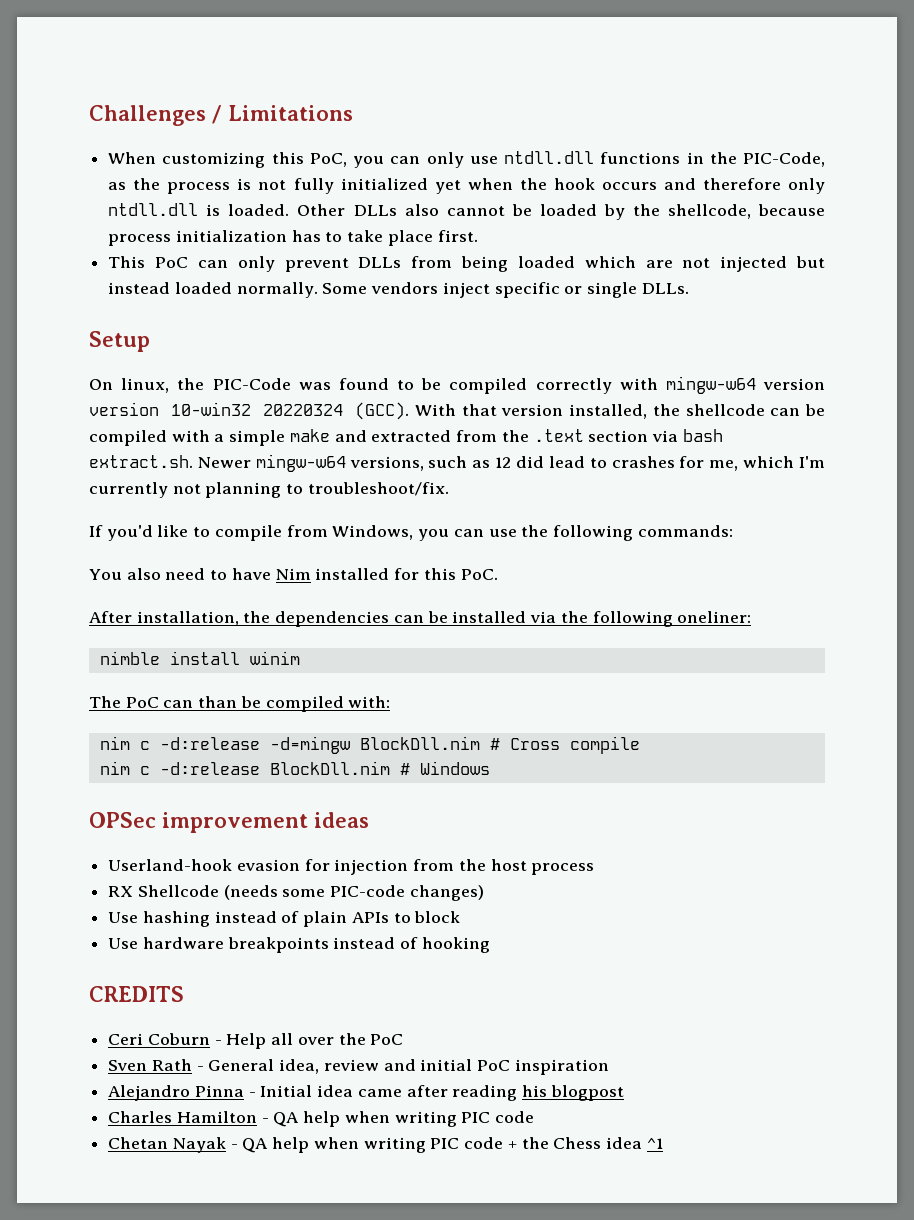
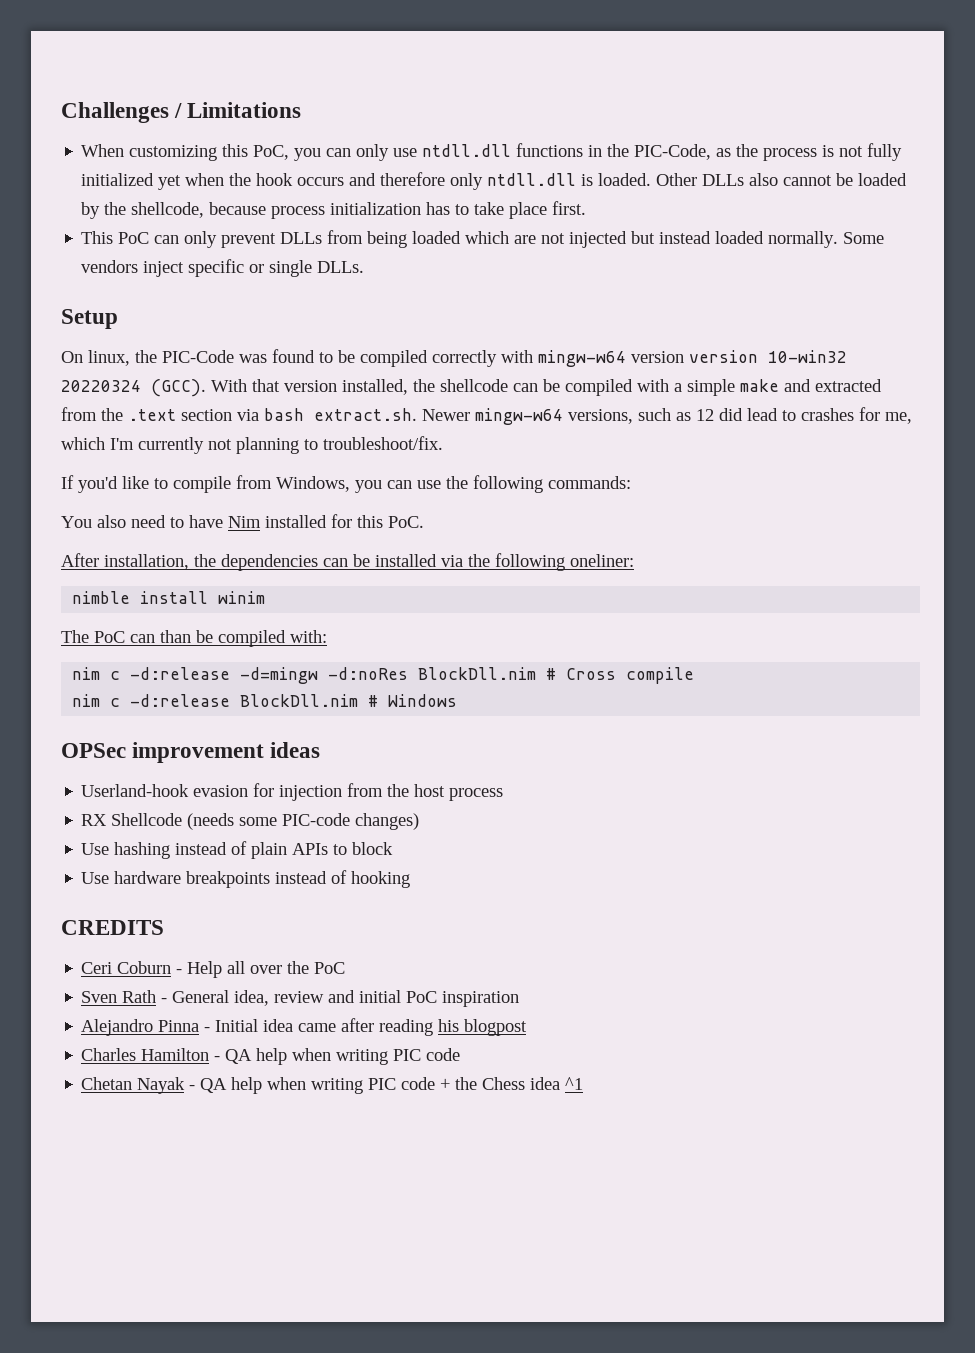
- nim c -d:release -d=mingw BlockDll.nim # Cross compile
+ nim c -d:release -d=mingw -d:noRes BlockDll.nim # Cross compile

